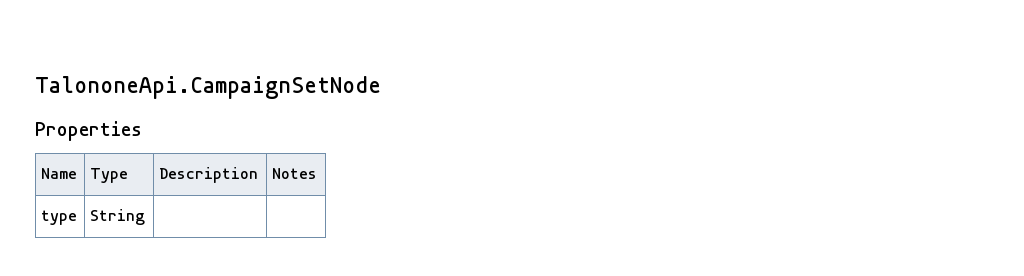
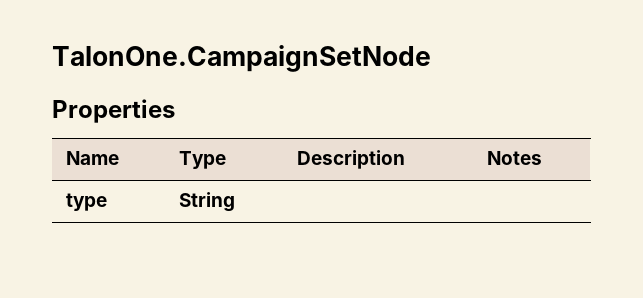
- TalononeApi.CampaignSetNode
+ TalonOne.CampaignSetNode

